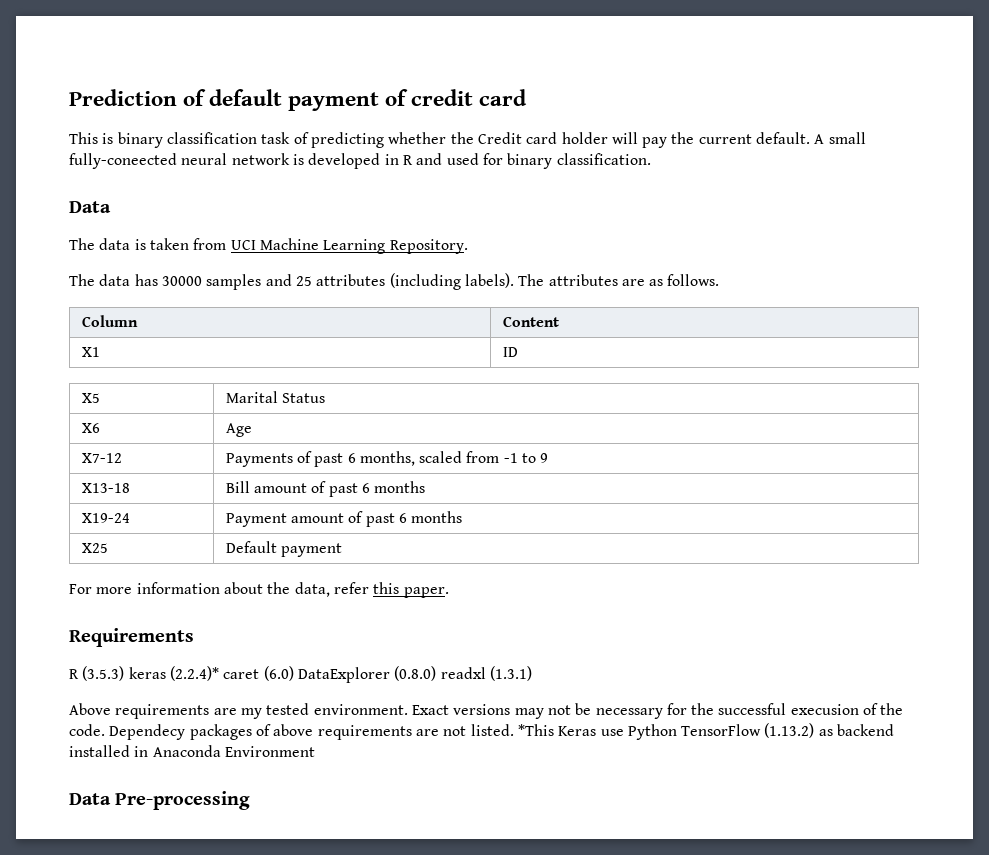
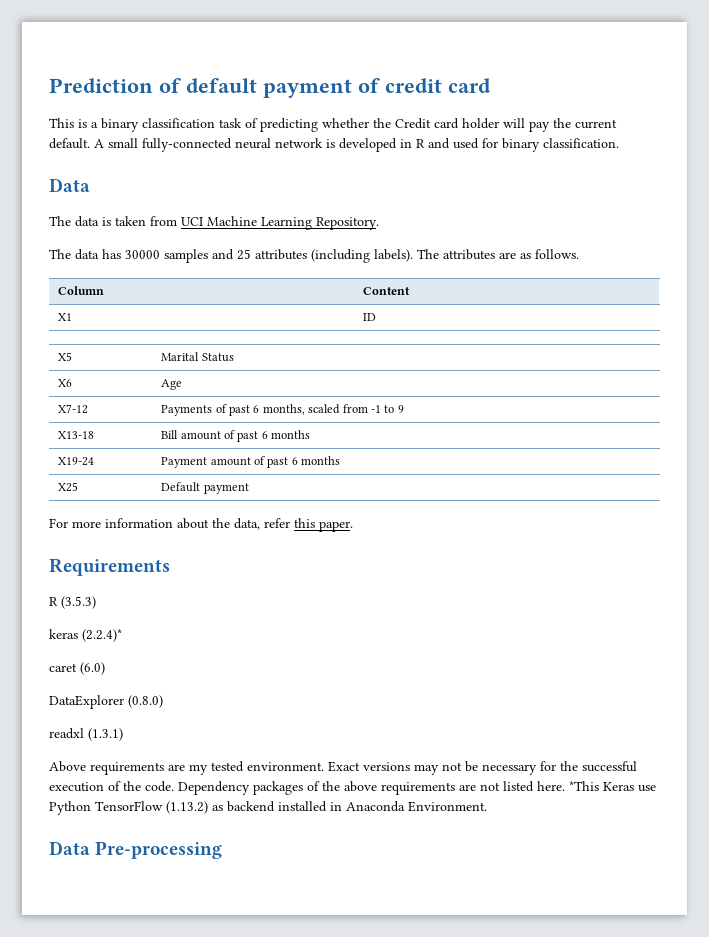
- This is binary classification task of predicting whether the Credit card holder will pay the current default.
+ This is a binary classification task of predicting whether the Credit card holder will pay the current default.
- A small fully-coneected neural network is developed in R and used for binary classification.
+ A small fully-connected neural network is developed in R and used for binary classification.
- R (3.5.3) keras (2.2.4)* caret (6.0) DataExplorer (0.8.0) readxl (1.3.1)
+ R (3.5.3)
+ keras (2.2.4)*
+ caret (6.0)
+ DataExplorer (0.8.0)
+ readxl (1.3.1)
- Exact versions may not be necessary for the successful execusion of the code.
+ Exact versions may not be necessary for the successful execution of the code.
- Dependecy packages of above requirements are not listed.
+ Dependency packages of the above requirements are not listed here.
- *This Keras use Python TensorFlow (1.13.2) as backend installed in Anaconda Environment
+ *This Keras use Python TensorFlow (1.13.2) as backend installed in Anaconda Environment.

